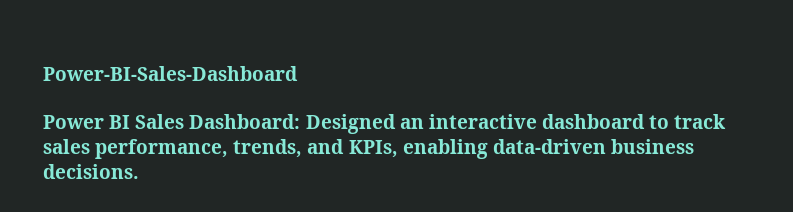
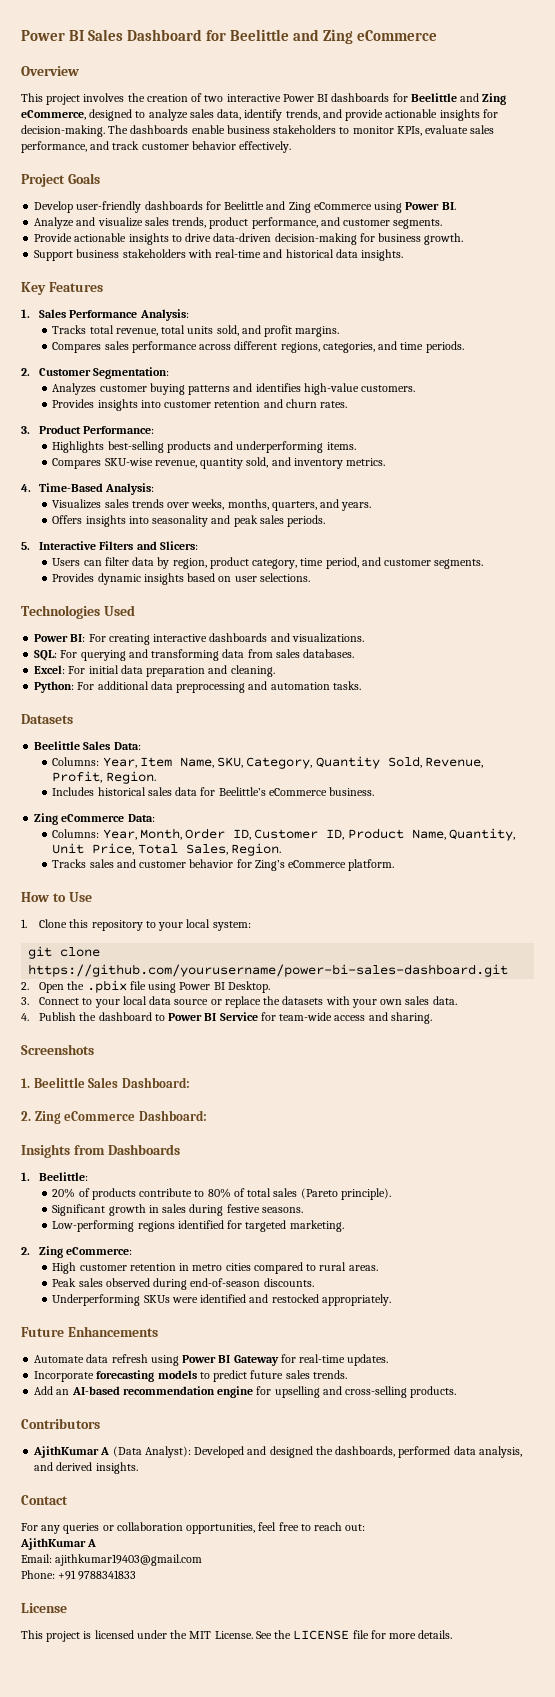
- Power-BI-Sales-Dashboard
- Power BI Sales Dashboard: Designed an interactive dashboard to track sales performance, trends, and KPIs, enabling data-driven business decisions.
+ Power BI Sales Dashboard for Beelittle and Zing eCommerce
+ Overview
+ This project involves the creation of two interactive Power BI dashboards for Beelittle and Zing eCommerce, designed to analyze sales data, identify trends, and provide actionable insights for decision-making. The dashboards enable business stakeholders to monitor KPIs, evaluate sales performance, and track customer behavior effectively.
+ Project Goals
+ Develop user-friendly dashboards for Beelittle and Zing eCommerce using Power BI.
+ Analyze and visualize sales trends, product performance, and customer segments.
+ Provide actionable insights to drive data-driven decision-making for business growth.
+ Support business stakeholders with real-time and historical data insights.
+ Key Features
+ 1. Sales Performance Analysis:
+ Tracks total revenue, total units sold, and profit margins.
+ Compares sales performance across different regions, categories, and time periods.
+ 2. Customer Segmentation:
+ Analyzes customer buying patterns and identifies high-value customers.
+ Provides insights into customer retention and churn rates.
+ 3. Product Performance:
+ Highlights best-selling products and underperforming items.
+ Compares SKU-wise revenue, quantity sold, and inventory metrics.
+ 4. Time-Based Analysis:
+ Visualizes sales trends over weeks, months, quarters, and years.
+ Offers insights into seasonality and peak sales periods.
+ 5. Interactive Filters and Slicers:
+ Users can filter data by region, product category, time period, and customer segments.
+ Provides dynamic insights based on user selections.
+ Technologies Used
+ Power BI: For creating interactive dashboards and visualizations.
+ SQL: For querying and transforming data from sales databases.
+ Excel: For initial data preparation and cleaning.
+ Python: For additional data preprocessing and automation tasks.
+ Datasets
+ Beelittle Sales Data:
+ Columns: Year, Item Name, SKU, Category, Quantity Sold, Revenue, Profit, Region.
+ Includes historical sales data for Beelittle’s eCommerce business.
+ Zing eCommerce Data:
+ Columns: Year, Month, Order ID, Customer ID, Product Name, Quantity, Unit Price, Total Sales, Region.
+ Tracks sales and customer behavior for Zing’s eCommerce platform.
+ How to Use
+ 1. Clone this repository to your local system:
+ git clone https://github.com/yourusername/power-bi-sales-dashboard.git
+ 2. Open the .pbix file using Power BI Desktop.
+ 3. Connect to your local data source or replace the datasets with your own sales data.
+ 4. Publish the dashboard to Power BI Service for team-wide access and sharing.
+ Screenshots
+ 1. Beelittle Sales Dashboard:
+ 2. Zing eCommerce Dashboard:
+ Insights from Dashboards
+ 1. Beelittle:
+ 20% of products contribute to 80% of total sales (Pareto principle).
+ Significant growth in sales during festive seasons.
+ Low-performing regions identified for targeted marketing.
+ 2. Zing eCommerce:
+ High customer retention in metro cities compared to rural areas.
+ Peak sales observed during end-of-season discounts.
+ Underperforming SKUs were identified and restocked appropriately.
+ Future Enhancements
+ Automate data refresh using Power BI Gateway for real-time updates.
+ Incorporate forecasting models to predict future sales trends.
+ Add an AI-based recommendation engine for upselling and cross-selling products.
+ Contributors
+ AjithKumar A (Data Analyst): Developed and designed the dashboards, performed data analysis, and derived insights.
+ Contact
+ For any queries or collaboration opportunities, feel free to reach out:
+ AjithKumar A
+ Email: ajithkumar19403@gmail.com
+ Phone: +91 9788341833
+ License
+ This project is licensed under the MIT License. See the LICENSE file for more details.

